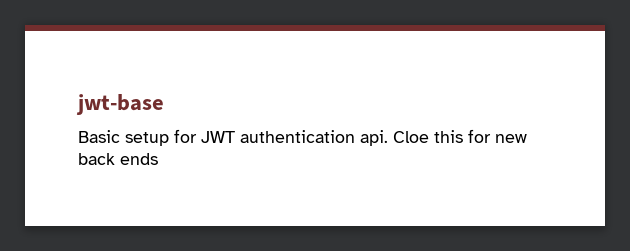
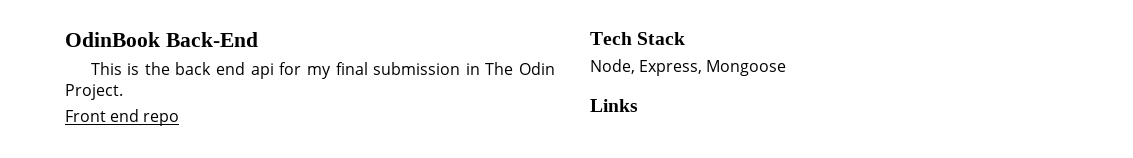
- jwt-base
- Basic setup for JWT authentication api. Cloe this for new back ends
+ OdinBook Back-End
+ This is the back end api for my final submission in The Odin Project.
+ Front end repo
+ Tech Stack
+ Node, Express, Mongoose
+ Links

